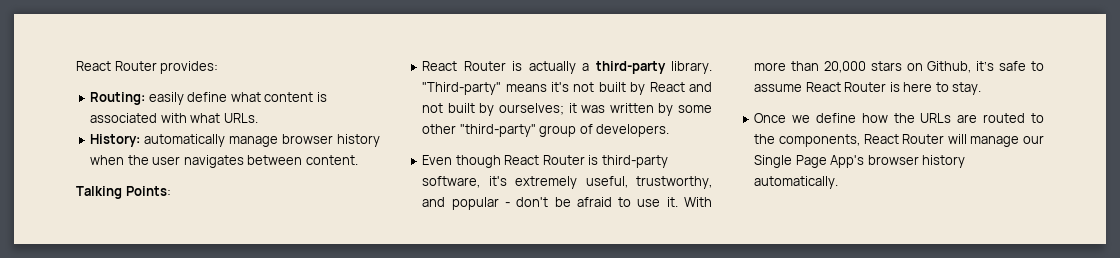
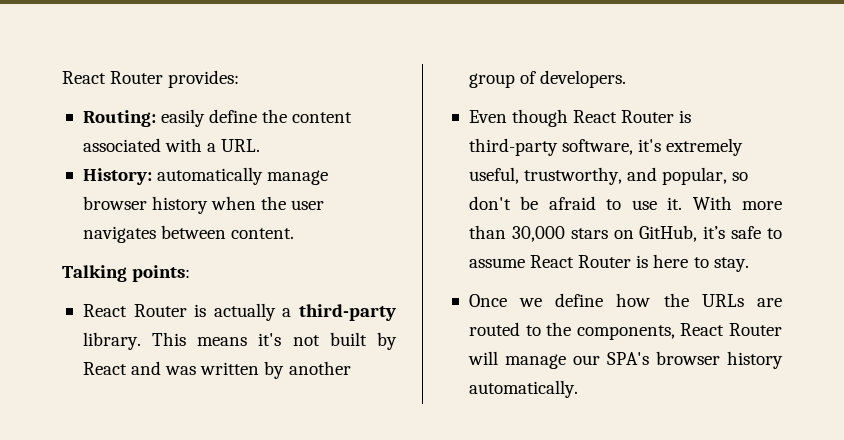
- Routing: easily define what content is associated with what URLs.
+ Routing: easily define the content associated with a URL.
- Talking Points:
+ Talking points:
- "Third-party" means it's not built by React and not built by ourselves; it was written by some other "third-party" group of developers.
+ This means it's not built by React and was written by another group of developers.
- Even though React Router is third-party software, it's extremely useful, trustworthy, and popular - don't be afraid to use it.
+ Even though React Router is third-party software, it's extremely useful, trustworthy, and popular, so don't be afraid to use it.
- With more than 20,000 stars on Github, it’s safe to assume React Router is here to stay.
+ With more than 30,000 stars on GitHub, it’s safe to assume React Router is here to stay.
- Once we define how the URLs are routed to the components, React Router will manage our Single Page App's browser history automatically.
+ Once we define how the URLs are routed to the components, React Router will manage our SPA's browser history automatically.

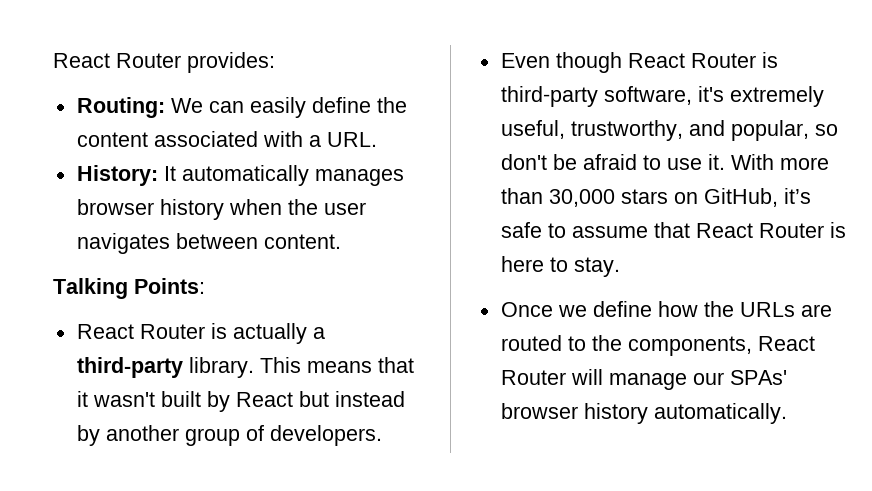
- Routing: easily define the content associated with a URL.
+ Routing: We can easily define the content associated with a URL.
- History: automatically manage browser history when the user navigates between content.
+ History: It automatically manages browser history when the user navigates between content.
- Talking points:
+ Talking Points:
- This means it's not built by React and was written by another group of developers.
+ This means that it wasn't built by React but instead by another group of developers.
- With more than 30,000 stars on GitHub, it’s safe to assume React Router is here to stay.
+ With more than 30,000 stars on GitHub, it’s safe to assume that React Router is here to stay.
- Once we define how the URLs are routed to the components, React Router will manage our SPA's browser history automatically.
+ Once we define how the URLs are routed to the components, React Router will manage our SPAs' browser history automatically.

